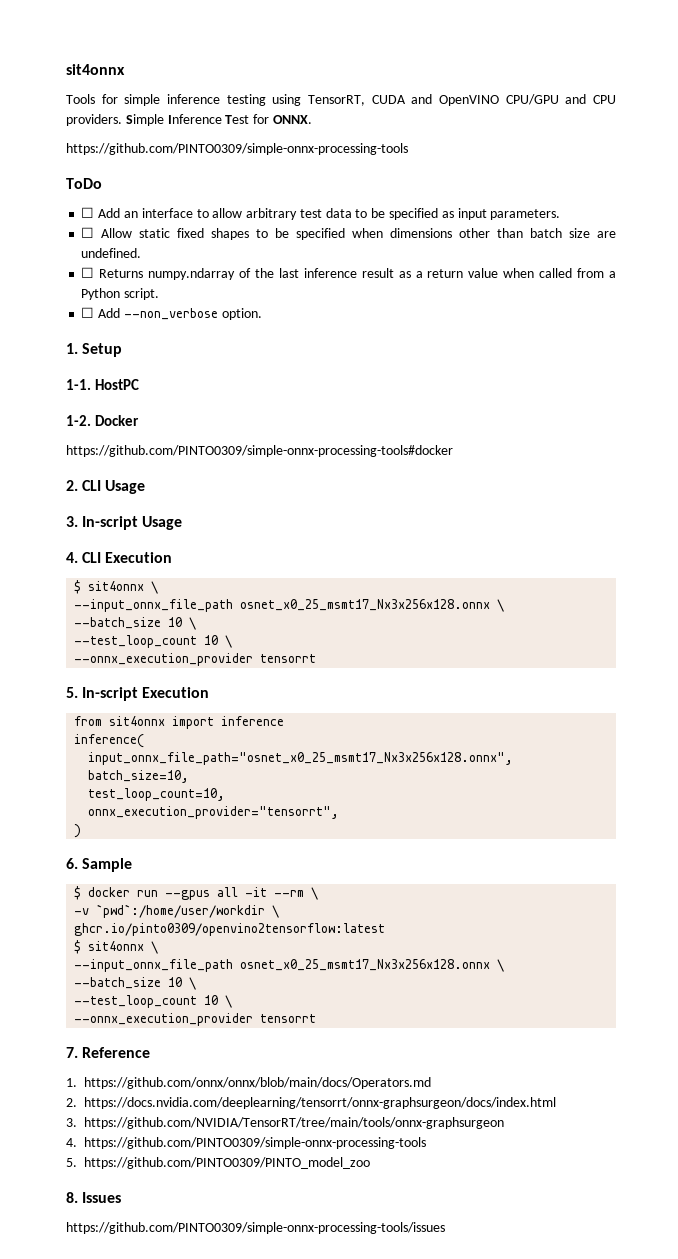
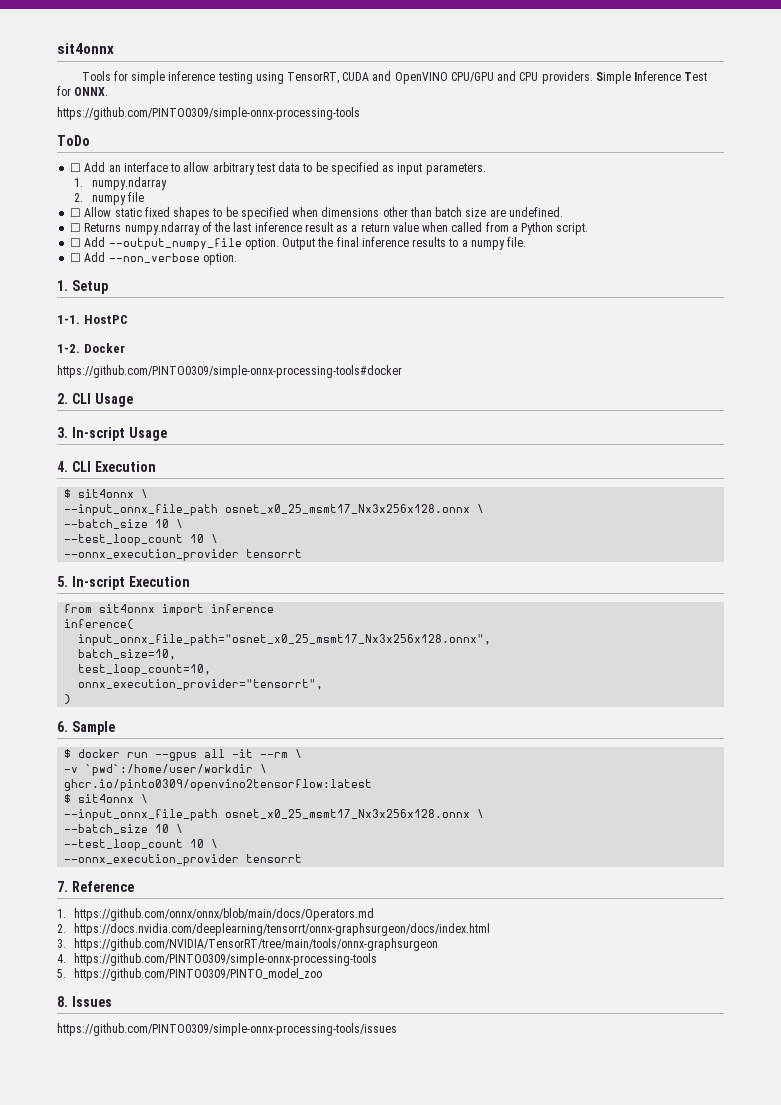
+ 1. numpy.ndarray
+ 2. numpy file
+ ☐ Add --output_numpy_file option. Output the final inference results to a numpy file.

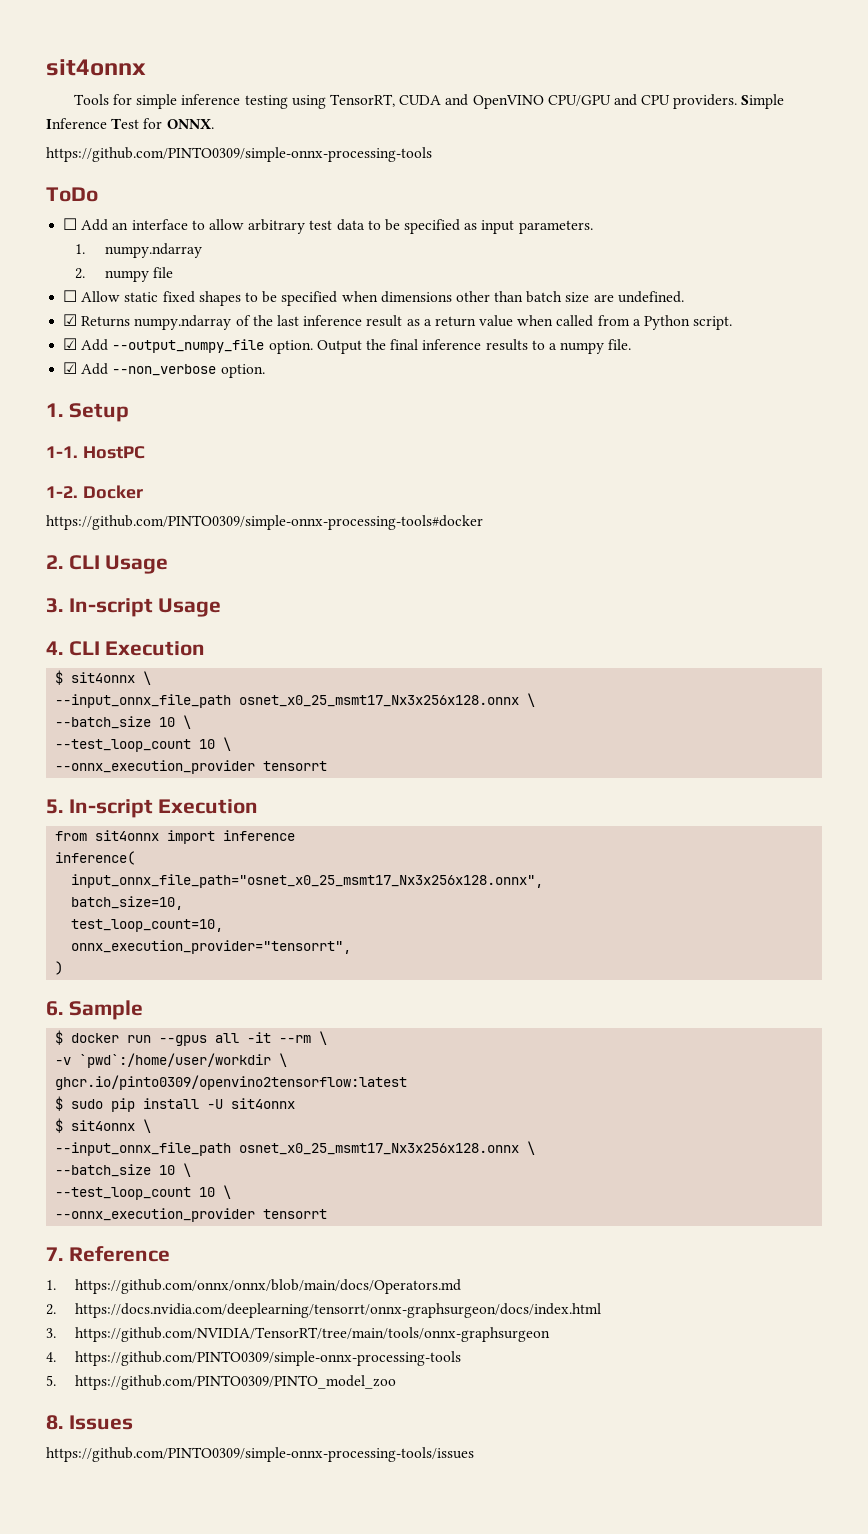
- ☐ Returns numpy.ndarray of the last inference result as a return value when called from a Python script.
+ ☑ Returns numpy.ndarray of the last inference result as a return value when called from a Python script.
- ☐ Add --output_numpy_file option.
+ ☑ Add --output_numpy_file option.
- ☐ Add --non_verbose option.
+ ☑ Add --non_verbose option.
+ $ sudo pip install -U sit4onnx

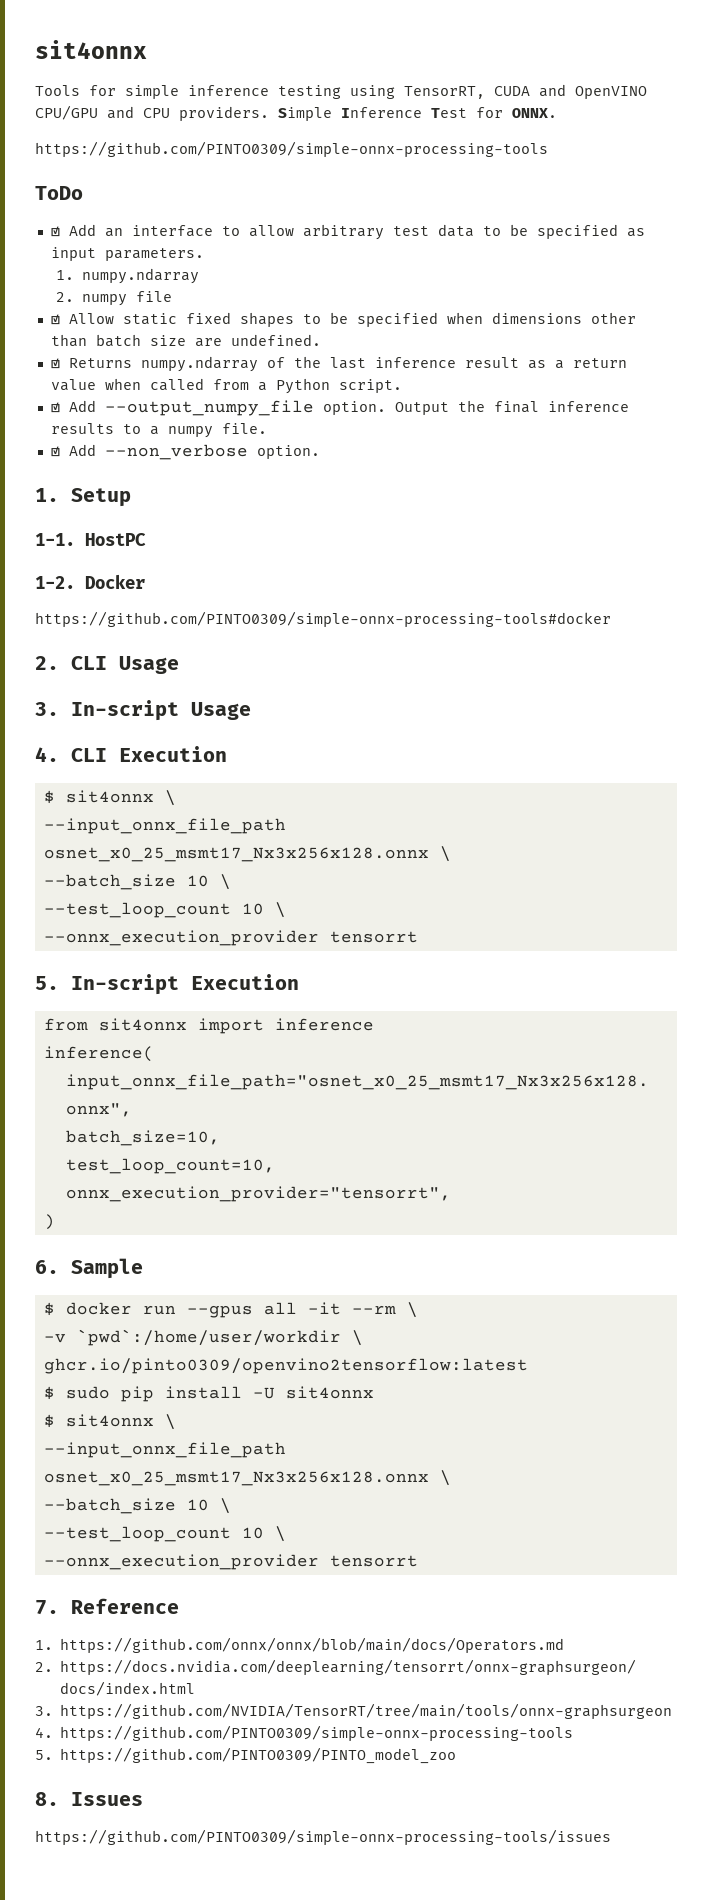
- ☐ Add an interface to allow arbitrary test data to be specified as input parameters.
+ ☑ Add an interface to allow arbitrary test data to be specified as input parameters.
- ☐ Allow static fixed shapes to be specified when dimensions other than batch size are undefined.
+ ☑ Allow static fixed shapes to be specified when dimensions other than batch size are undefined.

